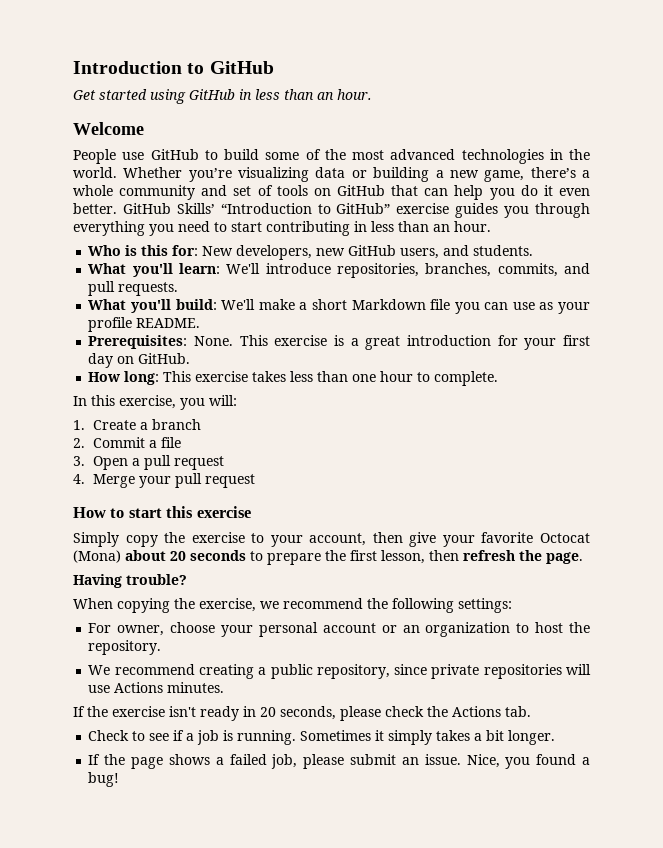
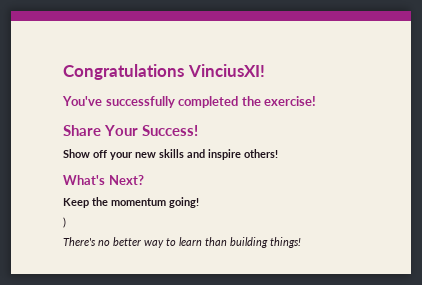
- Introduction to GitHub
- Get started using GitHub in less than an hour.
- Welcome
- People use GitHub to build some of the most advanced technologies in the world. Whether you’re visualizing data or building a new game, there’s a whole community and set of tools on GitHub that can help you do it even better. GitHub Skills’ “Introduction to GitHub” exercise guides you through everything you need to start contributing in less than an hour.
- Who is this for: New developers, new GitHub users, and students.
- What you'll learn: We'll introduce repositories, branches, commits, and pull requests.
- What you'll build: We'll make a short Markdown file you can use as your profile README.
- Prerequisites: None. This exercise is a great introduction for your first day on GitHub.
- How long: This exercise takes less than one hour to complete.
- In this exercise, you will:
- 1. Create a branch
- 2. Commit a file
- 3. Open a pull request
- 4. Merge your pull request
- How to start this exercise
- Simply copy the exercise to your account, then give your favorite Octocat (Mona) about 20 seconds to prepare the first lesson, then refresh the page.
- Having trouble?
- When copying the exercise, we recommend the following settings:
- For owner, choose your personal account or an organization to host the repository.
- We recommend creating a public repository, since private repositories will use Actions minutes.
- If the exercise isn't ready in 20 seconds, please check the Actions tab.
- Check to see if a job is running. Sometimes it simply takes a bit longer.
- If the page shows a failed job, please submit an issue. Nice, you found a bug!
+ Congratulations VinciusXI!
+ You've successfully completed the exercise!
+ Share Your Success!
+ Show off your new skills and inspire others!
+ What's Next?
+ Keep the momentum going!
+ )
+ There's no better way to learn than building things!

